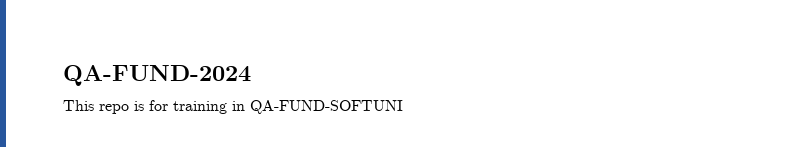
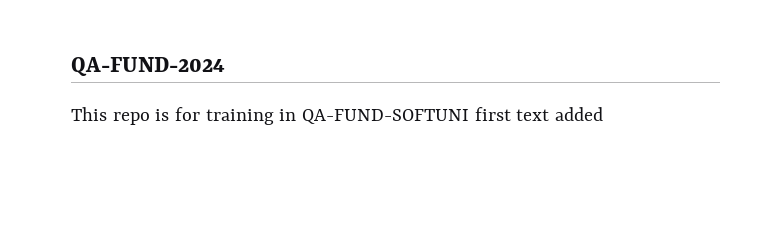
- This repo is for training in QA-FUND-SOFTUNI
+ This repo is for training in QA-FUND-SOFTUNI first text added

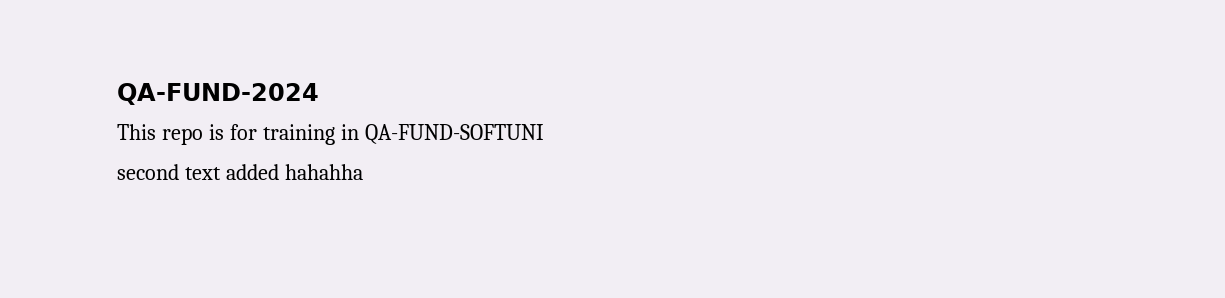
- This repo is for training in QA-FUND-SOFTUNI first text added
+ This repo is for training in QA-FUND-SOFTUNI
+ second text added hahahha

